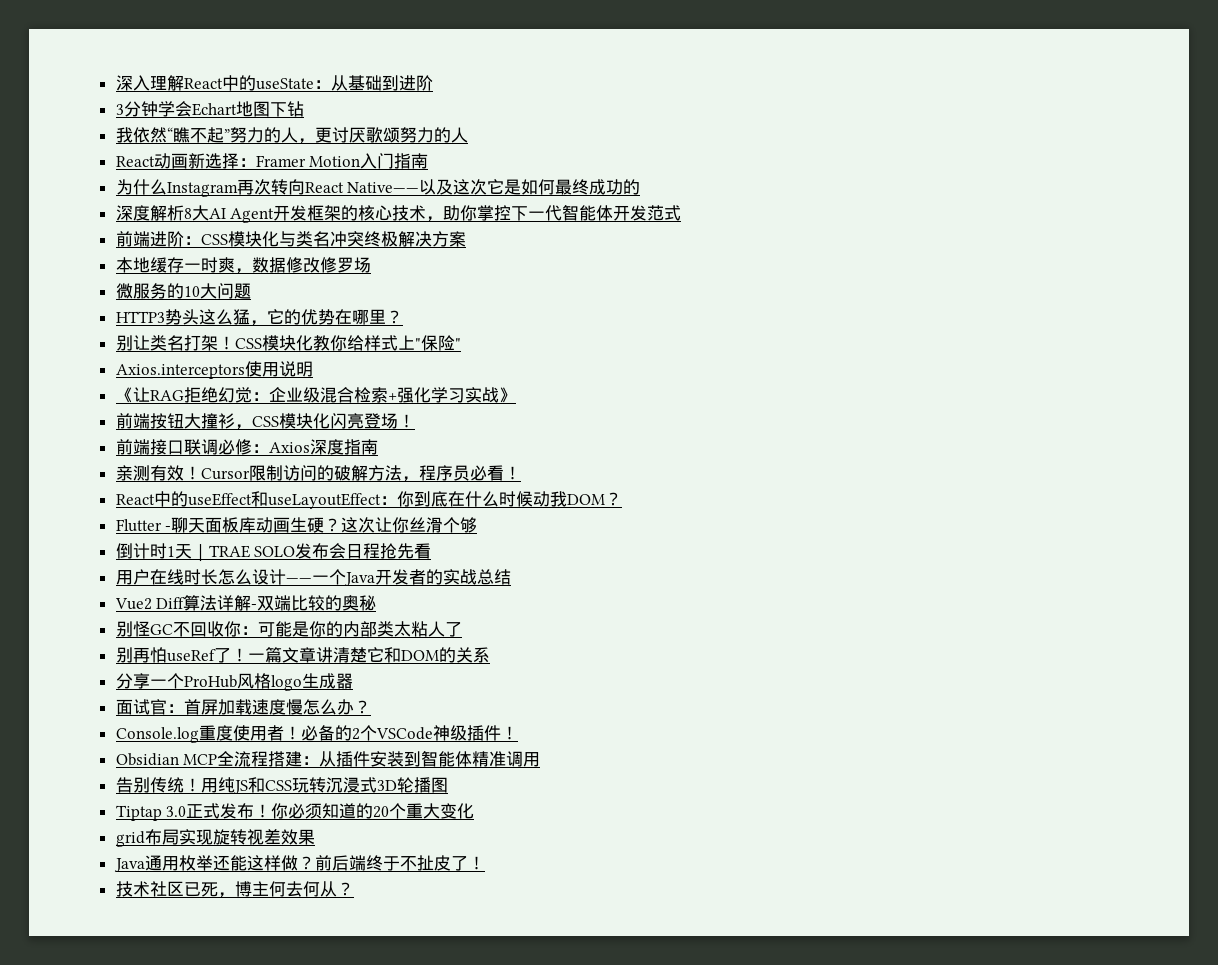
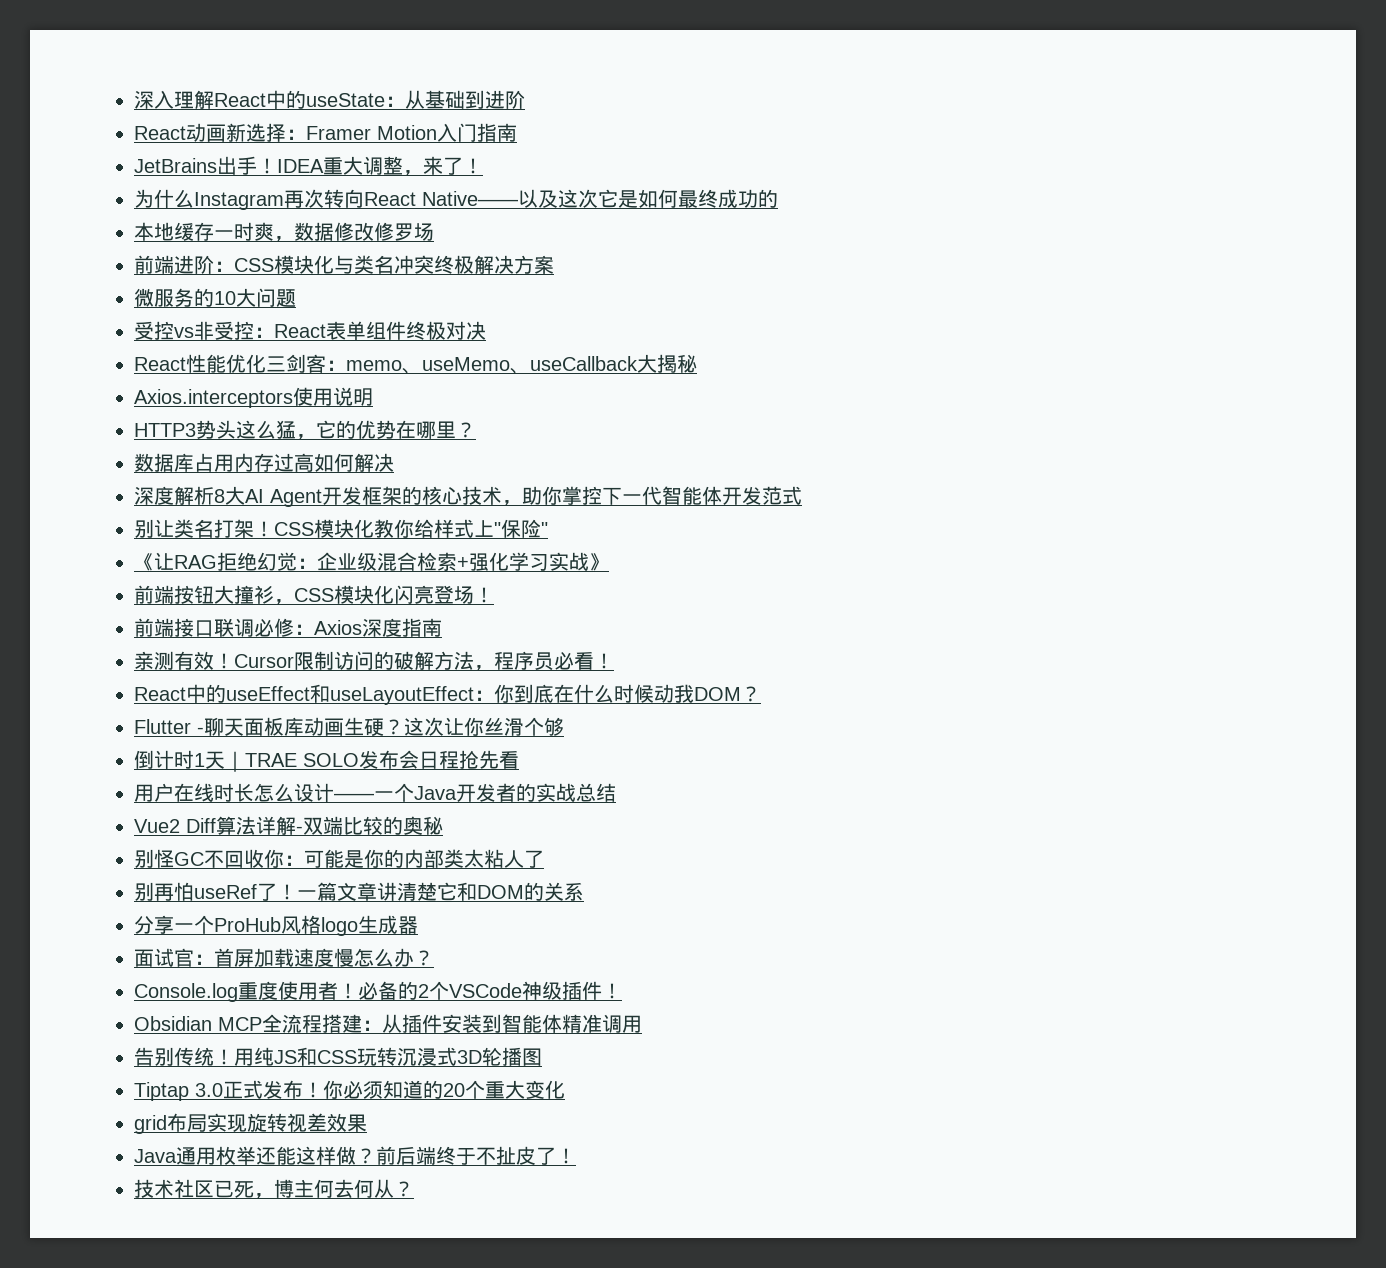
- 3分钟学会Echart地图下钻
- 我依然“瞧不起”努力的人，更讨厌歌颂努力的人
+ JetBrains出手！IDEA重大调整，来了！
+ 本地缓存一时爽，数据修改修罗场
+ 前端进阶：CSS模块化与类名冲突终极解决方案
+ 微服务的10大问题
+ 受控vs非受控：React表单组件终极对决
+ React性能优化三剑客：memo、useMemo、useCallback大揭秘
+ Axios.interceptors使用说明
+ HTTP3势头这么猛，它的优势在哪里？
+ 数据库占用内存过高如何解决
- 前端进阶：CSS模块化与类名冲突终极解决方案
- 本地缓存一时爽，数据修改修罗场
- 微服务的10大问题
- HTTP3势头这么猛，它的优势在哪里？
- Axios.interceptors使用说明

